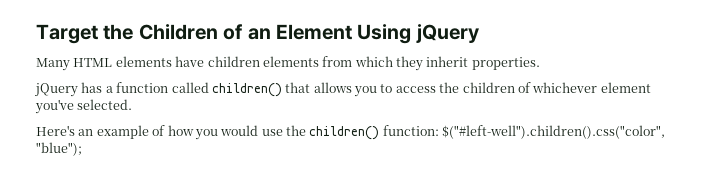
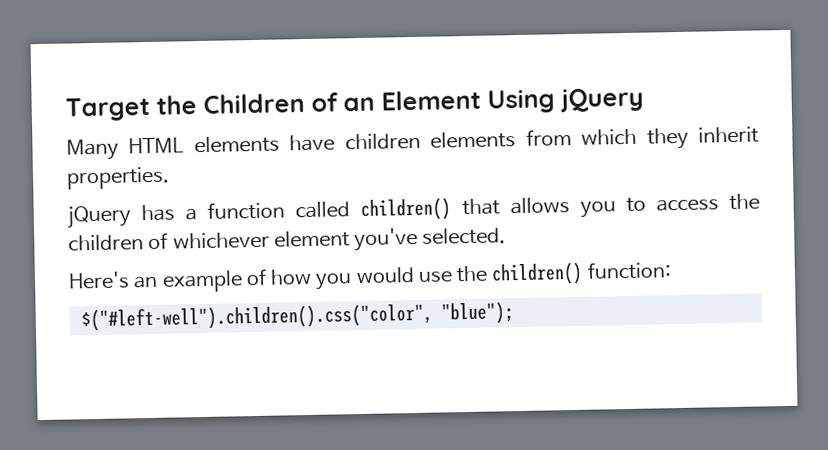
- Here's an example of how you would use the children() function: $("#left-well").children().css("color", "blue");
+ Here's an example of how you would use the children() function:
+ $("#left-well").children().css("color", "blue");

